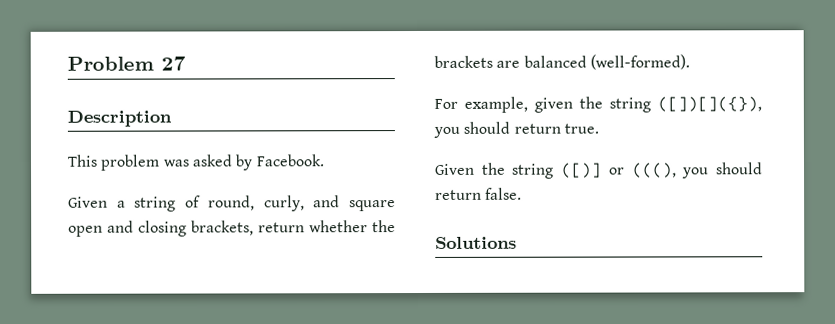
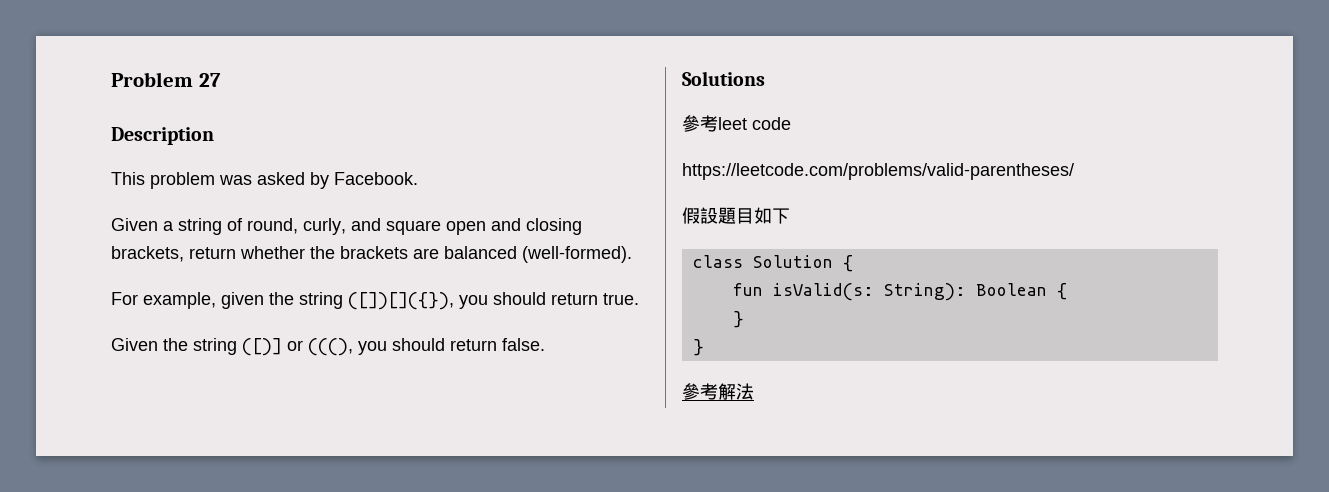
+ 參考leet code
+ https://leetcode.com/problems/valid-parentheses/
+ 假設題目如下
+ class Solution {
+ fun isValid(s: String): Boolean {
+ }
+ }
+ 參考解法

